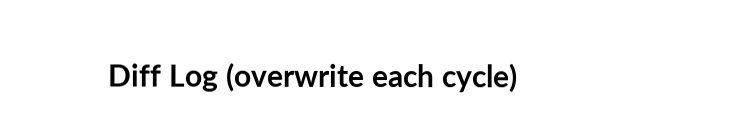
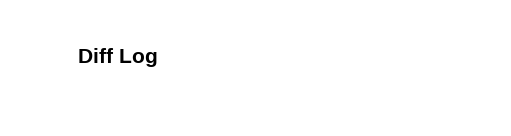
- Diff Log (overwrite each cycle)
+ Diff Log

